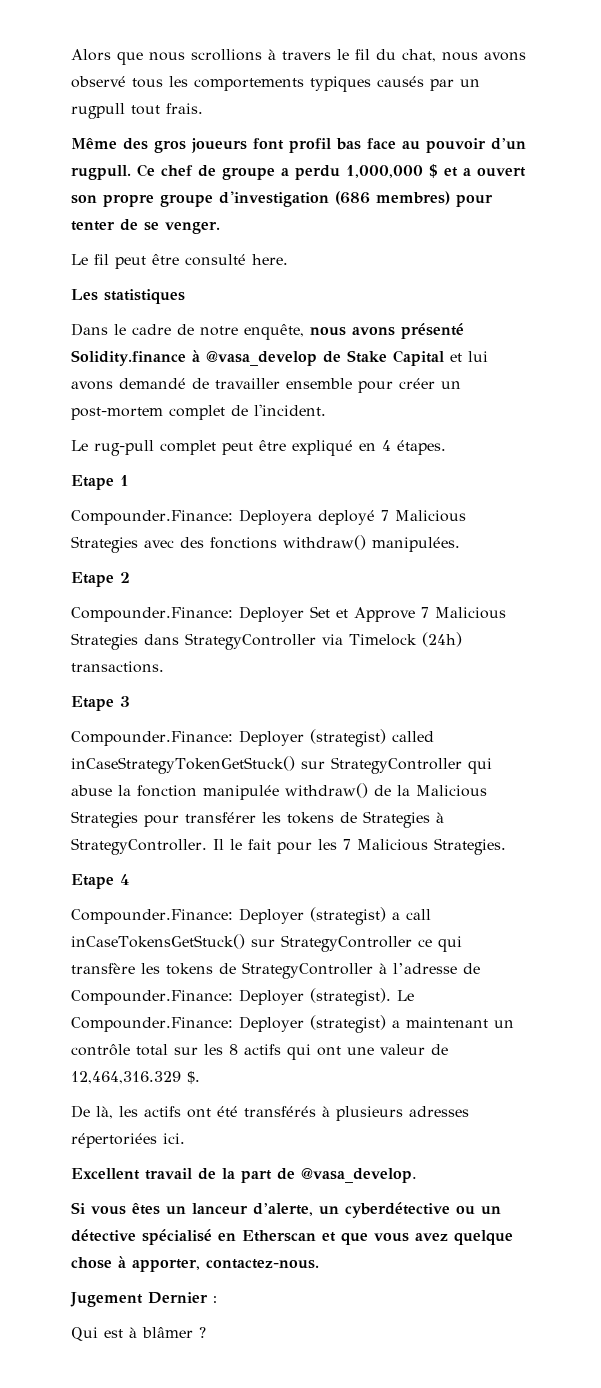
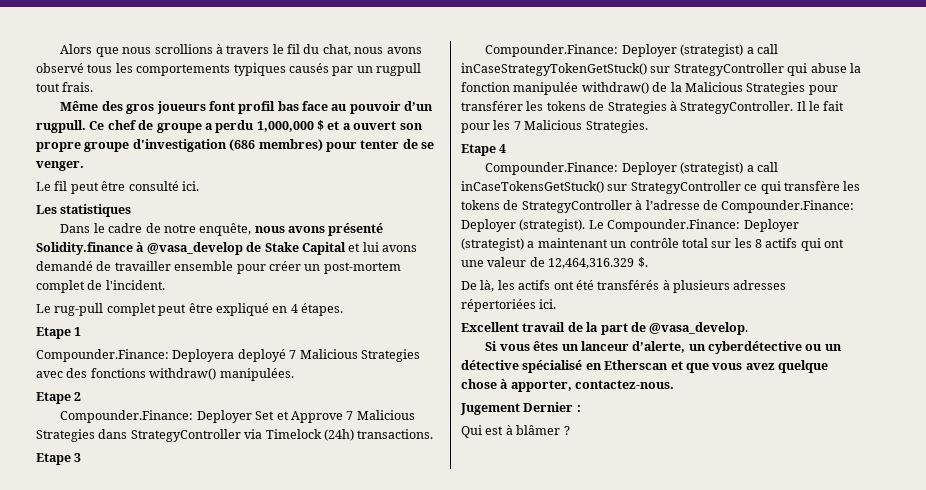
- Le fil peut être consulté here.
+ Le fil peut être consulté ici.
- Compounder.Finance: Deployer (strategist) called inCaseStrategyTokenGetStuck() sur StrategyController qui abuse la fonction manipulée withdraw() de la Malicious Strategies pour transférer les tokens de Strategies à StrategyController.
+ Compounder.Finance: Deployer (strategist) a call inCaseStrategyTokenGetStuck() sur StrategyController qui abuse la fonction manipulée withdraw() de la Malicious Strategies pour transférer les tokens de Strategies à StrategyController.

